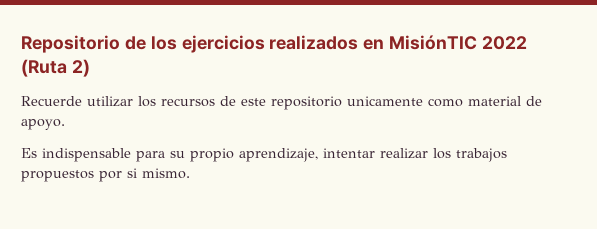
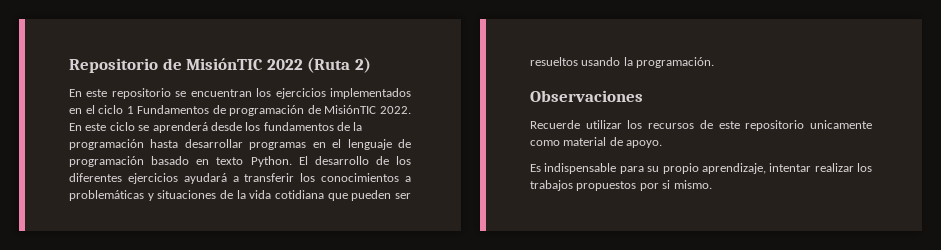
- Repositorio de los ejercicios realizados en MisiónTIC 2022 (Ruta 2)
+ Repositorio de MisiónTIC 2022 (Ruta 2)
+ En este repositorio se encuentran los ejercicios implementados en el ciclo 1 Fundamentos de programación de MisiónTIC 2022. En este ciclo se aprenderá desde los fundamentos de la programación hasta desarrollar programas en el lenguaje de programación basado en texto Python. El desarrollo de los diferentes ejercicios ayudará a transferir los conocimientos a problemáticas y situaciones de la vida cotidiana que pueden ser resueltos usando la programación.
+ Observaciones

